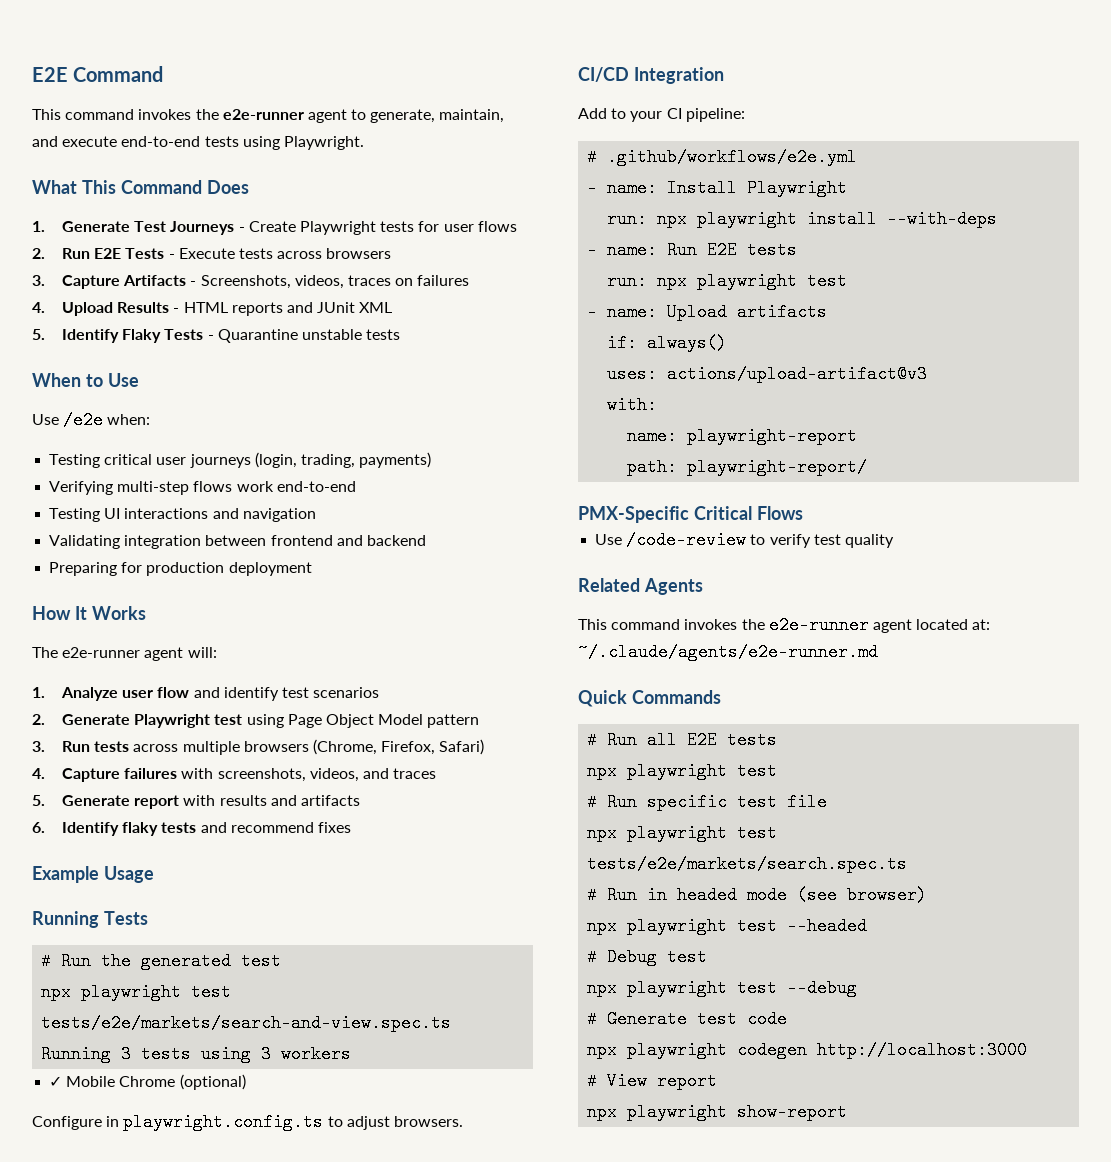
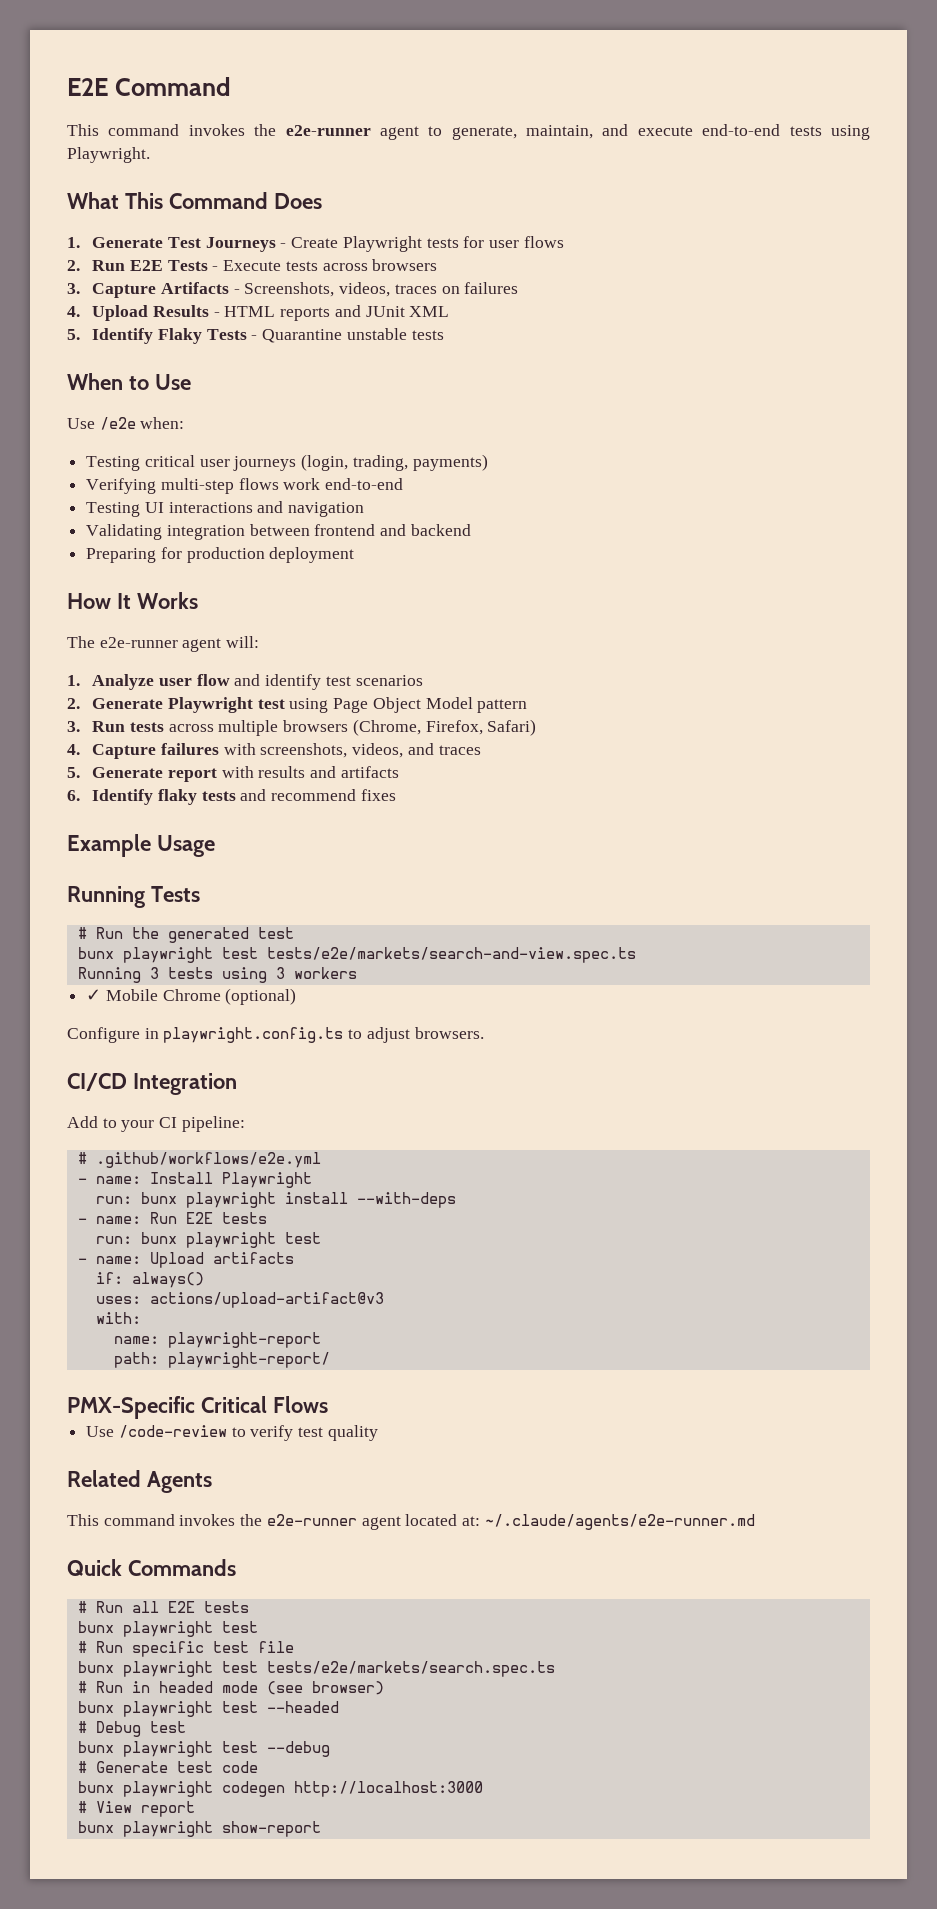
- npx playwright test tests/e2e/markets/search-and-view.spec.ts
+ bunx playwright test tests/e2e/markets/search-and-view.spec.ts
- run: npx playwright install --with-deps
+ run: bunx playwright install --with-deps
- run: npx playwright test
+ run: bunx playwright test
  # Run all E2E tests
- npx playwright test
+ bunx playwright test
- npx playwright test tests/e2e/markets/search.spec.ts
+ bunx playwright test tests/e2e/markets/search.spec.ts
- npx playwright test --headed
+ bunx playwright test --headed
- npx playwright test --debug
+ bunx playwright test --debug
- npx playwright codegen http://localhost:3000
+ bunx playwright codegen http://localhost:3000
- npx playwright show-report
+ bunx playwright show-report

